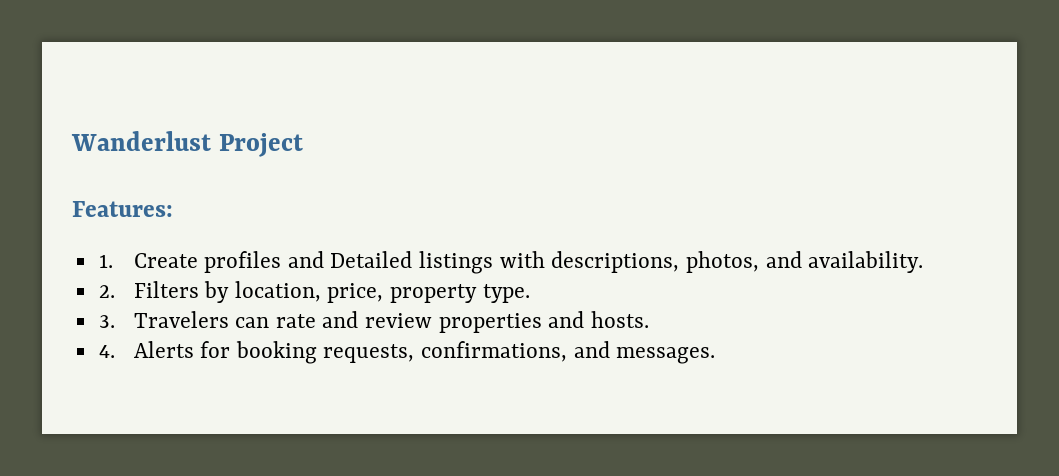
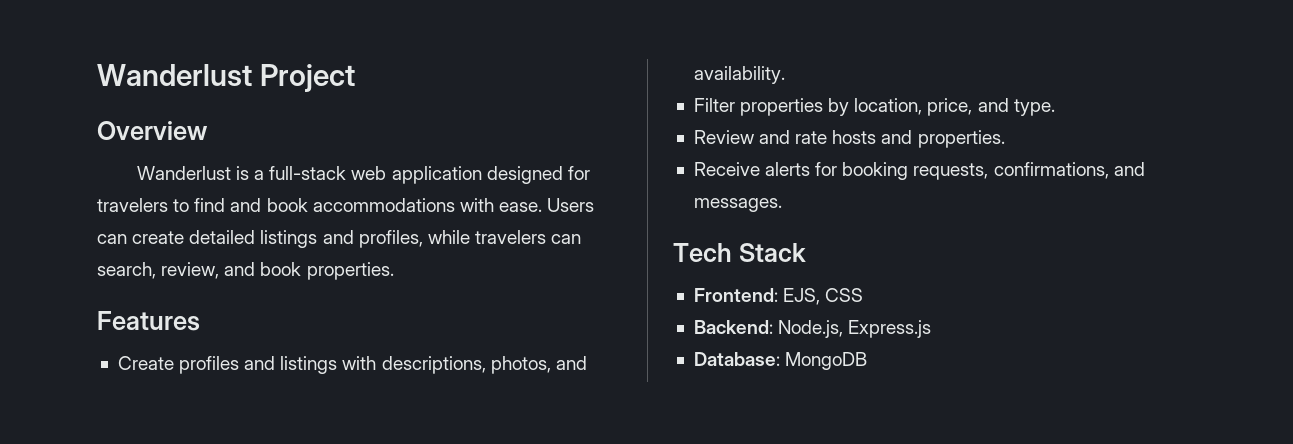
- Features:
- 1. Create profiles and Detailed listings with descriptions, photos, and availability.
+ Overview
+ Wanderlust is a full-stack web application designed for travelers to find and book accommodations with ease. Users can create detailed listings and profiles, while travelers can search, review, and book properties.
+ Features
+ Create profiles and listings with descriptions, photos, and availability.
- 2. Filters by location, price, property type.
+ Filter properties by location, price, and type.
- 3. Travelers can rate and review properties and hosts.
- 4. Alerts for booking requests, confirmations, and messages.
+ Review and rate hosts and properties.
+ Receive alerts for booking requests, confirmations, and messages.
+ Tech Stack
+ Frontend: EJS, CSS
+ Backend: Node.js, Express.js
+ Database: MongoDB

